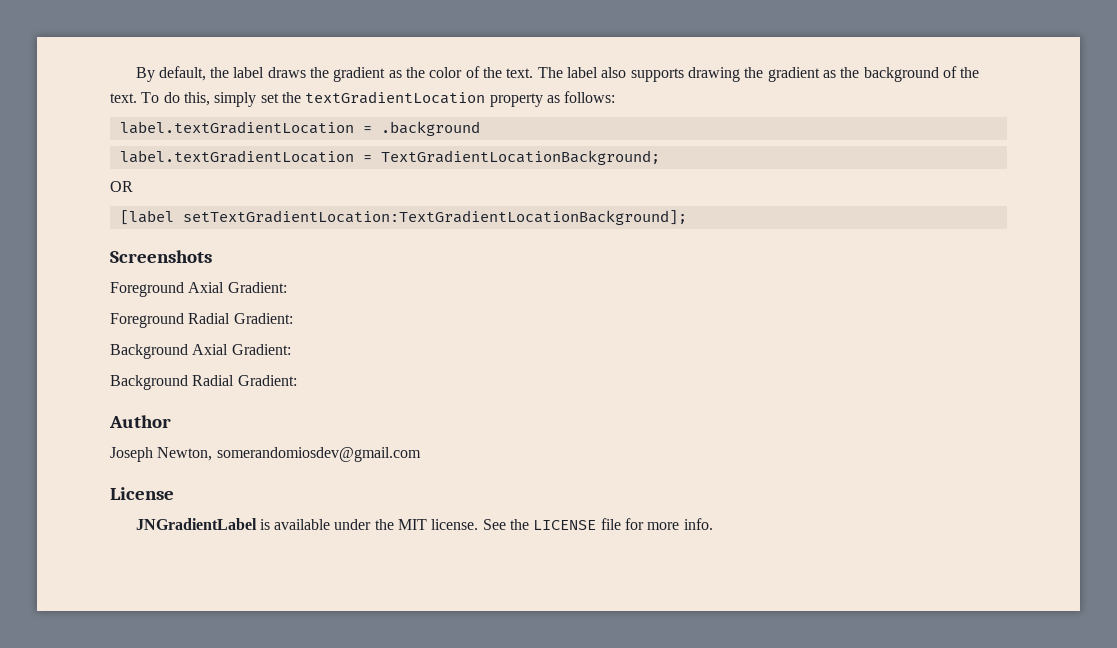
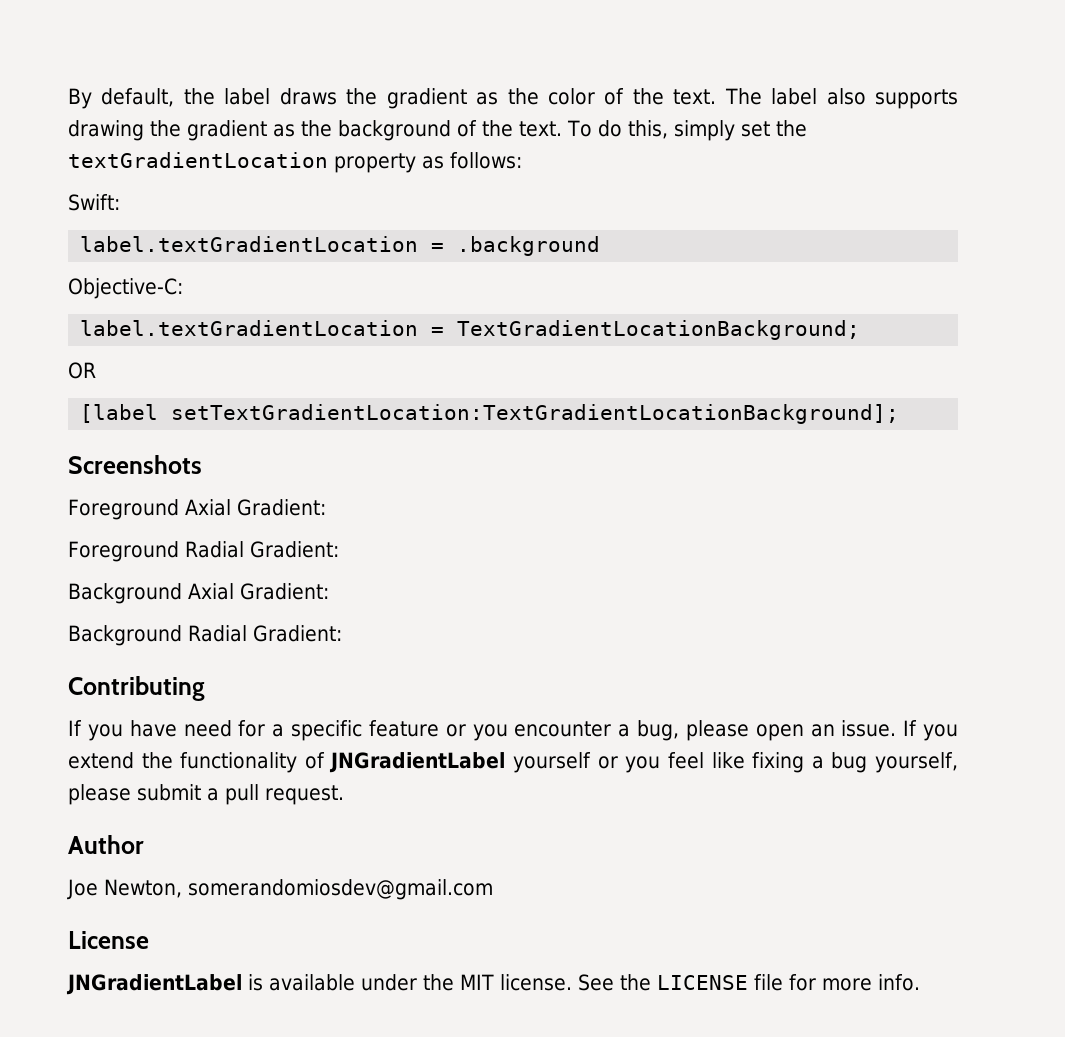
+ Swift:
+ Objective-C:
+ Contributing
+ If you have need for a specific feature or you encounter a bug, please open an issue. If you extend the functionality of JNGradientLabel yourself or you feel like fixing a bug yourself, please submit a pull request.
- Joseph Newton, somerandomiosdev@gmail.com
+ Joe Newton, somerandomiosdev@gmail.com

